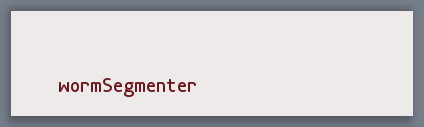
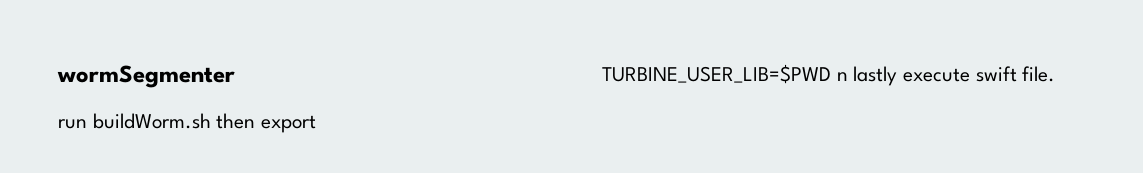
+ run buildWorm.sh then export TURBINE_USER_LIB=$PWD n lastly execute swift file.

